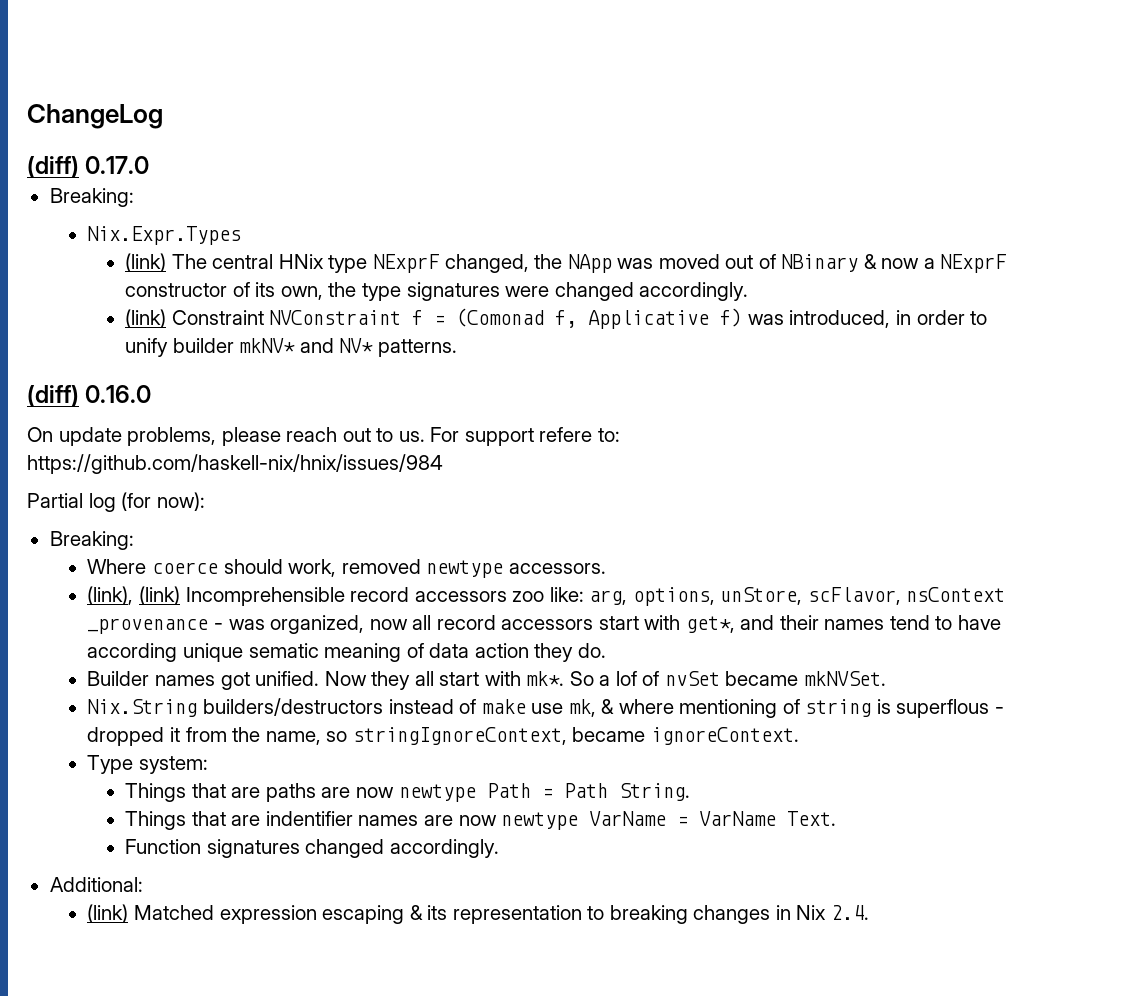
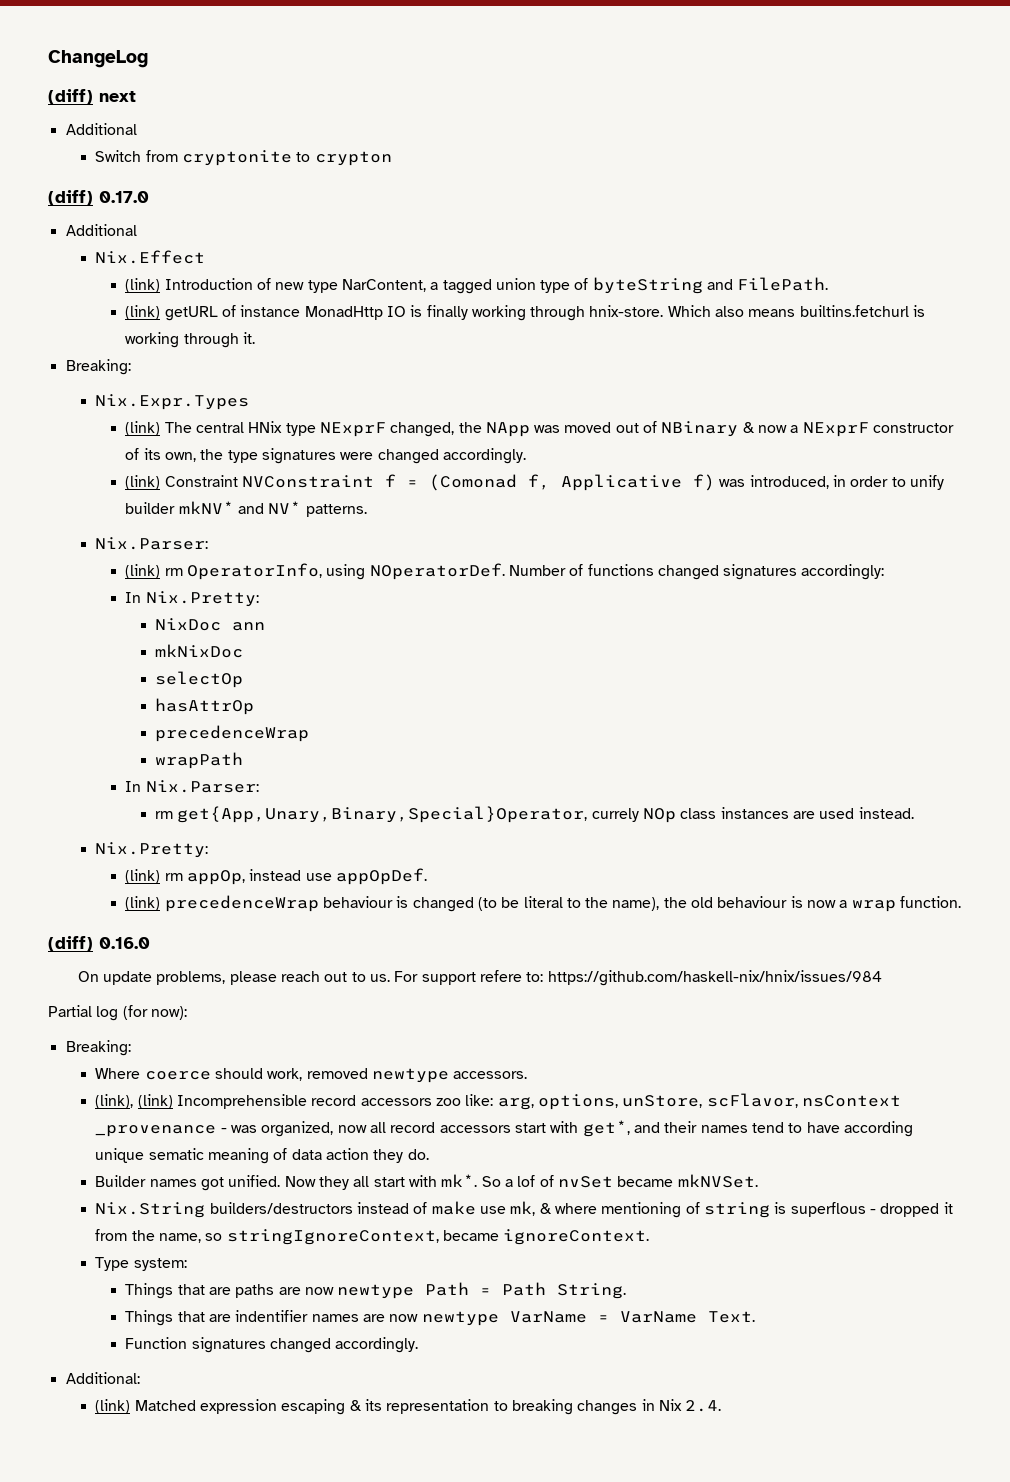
+ (diff) next
+ Additional
+ Switch from cryptonite to crypton
  (diff) 0.17.0
+ Additional
+ Nix.Effect
+ (link) Introduction of new type NarContent, a tagged union type of byteString and FilePath.
+ (link) getURL of instance MonadHttp IO is finally working through hnix-store. Which also means builtins.fetchurl is working through it.
  (link) Constraint NVConstraint f = (Comonad f, Applicative f) was introduced, in order to unify builder mkNV* and NV* patterns.
+ Nix.Parser:
+ (link) rm OperatorInfo, using NOperatorDef. Number of functions changed signatures accordingly:
+ In Nix.Pretty:
+ NixDoc ann
+ mkNixDoc
+ selectOp
+ hasAttrOp
+ precedenceWrap
+ wrapPath
+ In Nix.Parser:
+ rm get{App,Unary,Binary,Special}Operator, currely NOp class instances are used instead.
+ Nix.Pretty:
+ (link) rm appOp, instead use appOpDef.
+ (link) precedenceWrap behaviour is changed (to be literal to the name), the old behaviour is now a wrap function.

